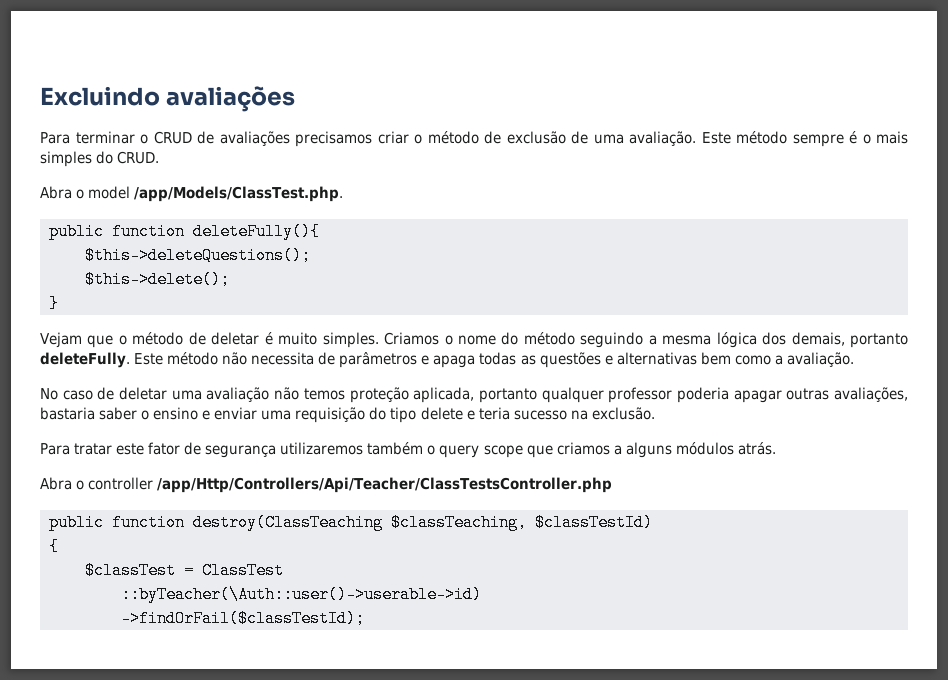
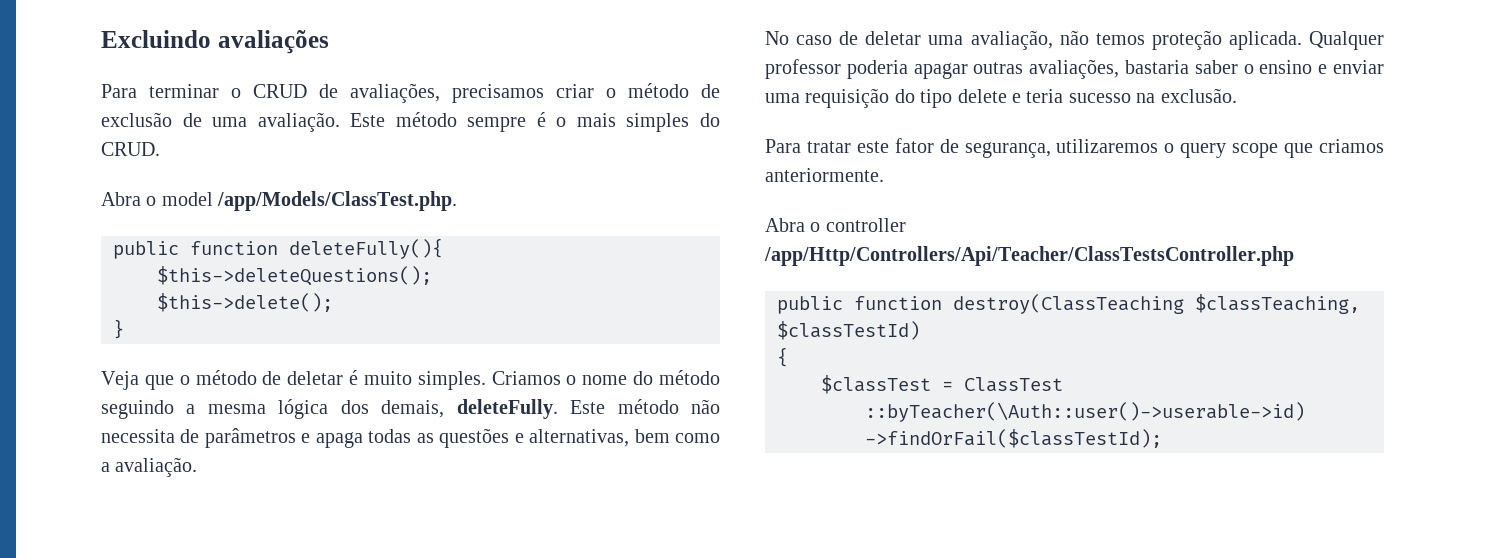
- Para terminar o CRUD de avaliações precisamos criar o método de exclusão de uma avaliação.
+ Para terminar o CRUD de avaliações, precisamos criar o método de exclusão de uma avaliação.
- Vejam que o método de deletar é muito simples.
+ Veja que o método de deletar é muito simples.
- Criamos o nome do método seguindo a mesma lógica dos demais, portanto deleteFully.
+ Criamos o nome do método seguindo a mesma lógica dos demais, deleteFully.
- Este método não necessita de parâmetros e apaga todas as questões e alternativas bem como a avaliação.
+ Este método não necessita de parâmetros e apaga todas as questões e alternativas, bem como a avaliação.
- No caso de deletar uma avaliação não temos proteção aplicada, portanto qualquer professor poderia apagar outras avaliações, bastaria saber o ensino e enviar uma requisição do tipo delete e teria sucesso na exclusão.
+ No caso de deletar uma avaliação, não temos proteção aplicada. Qualquer professor poderia apagar outras avaliações, bastaria saber o ensino e enviar uma requisição do tipo delete e teria sucesso na exclusão.
- Para tratar este fator de segurança utilizaremos também o query scope que criamos a alguns módulos atrás.
+ Para tratar este fator de segurança, utilizaremos o query scope que criamos anteriormente.

